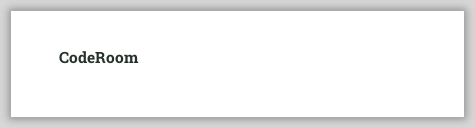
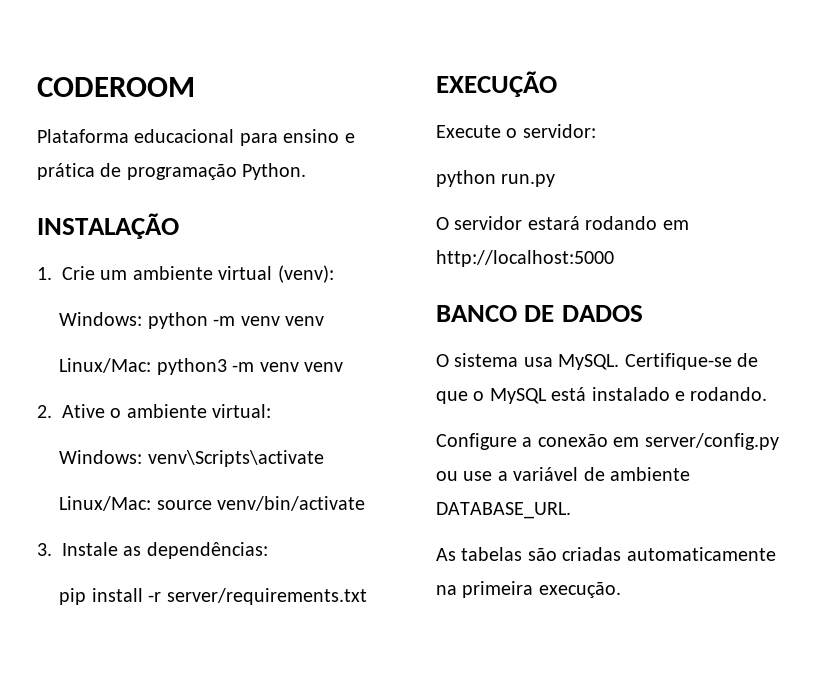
- CodeRoom
+ CODEROOM
+ Plataforma educacional para ensino e prática de programação Python.
+ INSTALAÇÃO
+ 1. Crie um ambiente virtual (venv):
+ Windows: python -m venv venv
+ Linux/Mac: python3 -m venv venv
+ 2. Ative o ambiente virtual:
+ Windows: venv\Scripts\activate
+ Linux/Mac: source venv/bin/activate
+ 3. Instale as dependências:
+ pip install -r server/requirements.txt
+ EXECUÇÃO
+ Execute o servidor:
+ python run.py
+ O servidor estará rodando em http://localhost:5000
+ BANCO DE DADOS
+ O sistema usa MySQL. Certifique-se de que o MySQL está instalado e rodando.
+ Configure a conexão em server/config.py ou use a variável de ambiente DATABASE_URL.
+ As tabelas são criadas automaticamente na primeira execução.

